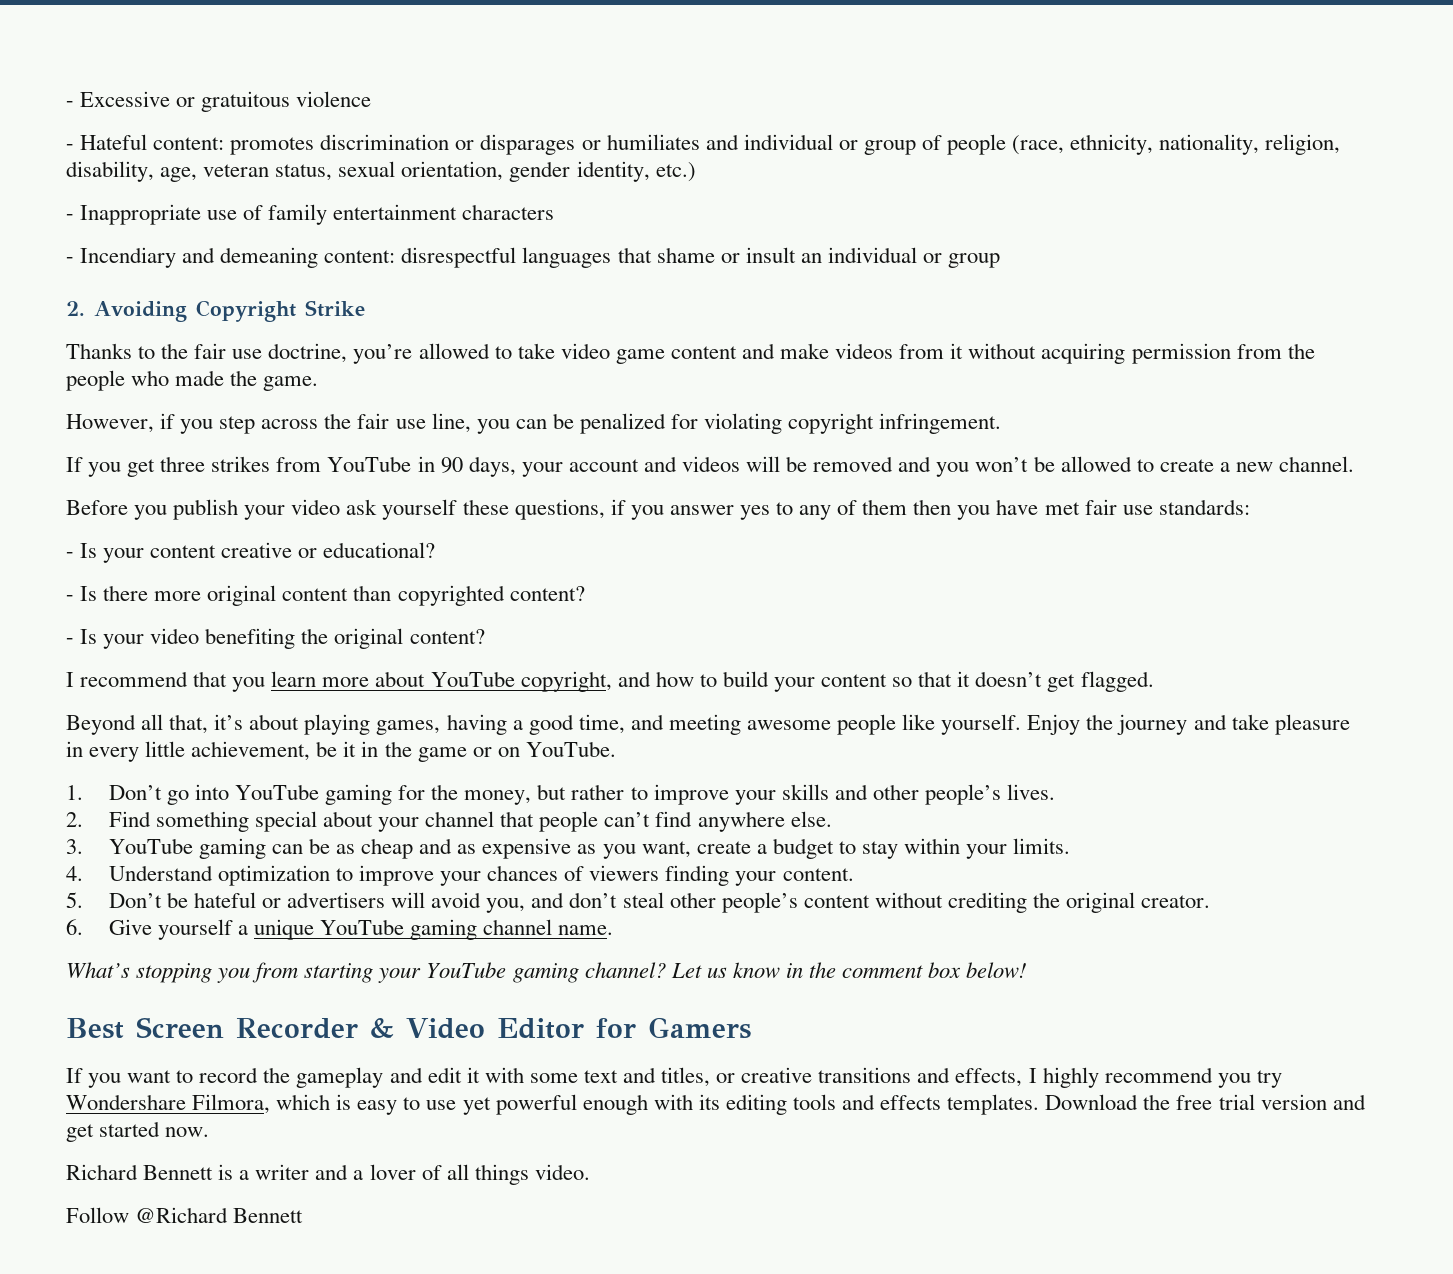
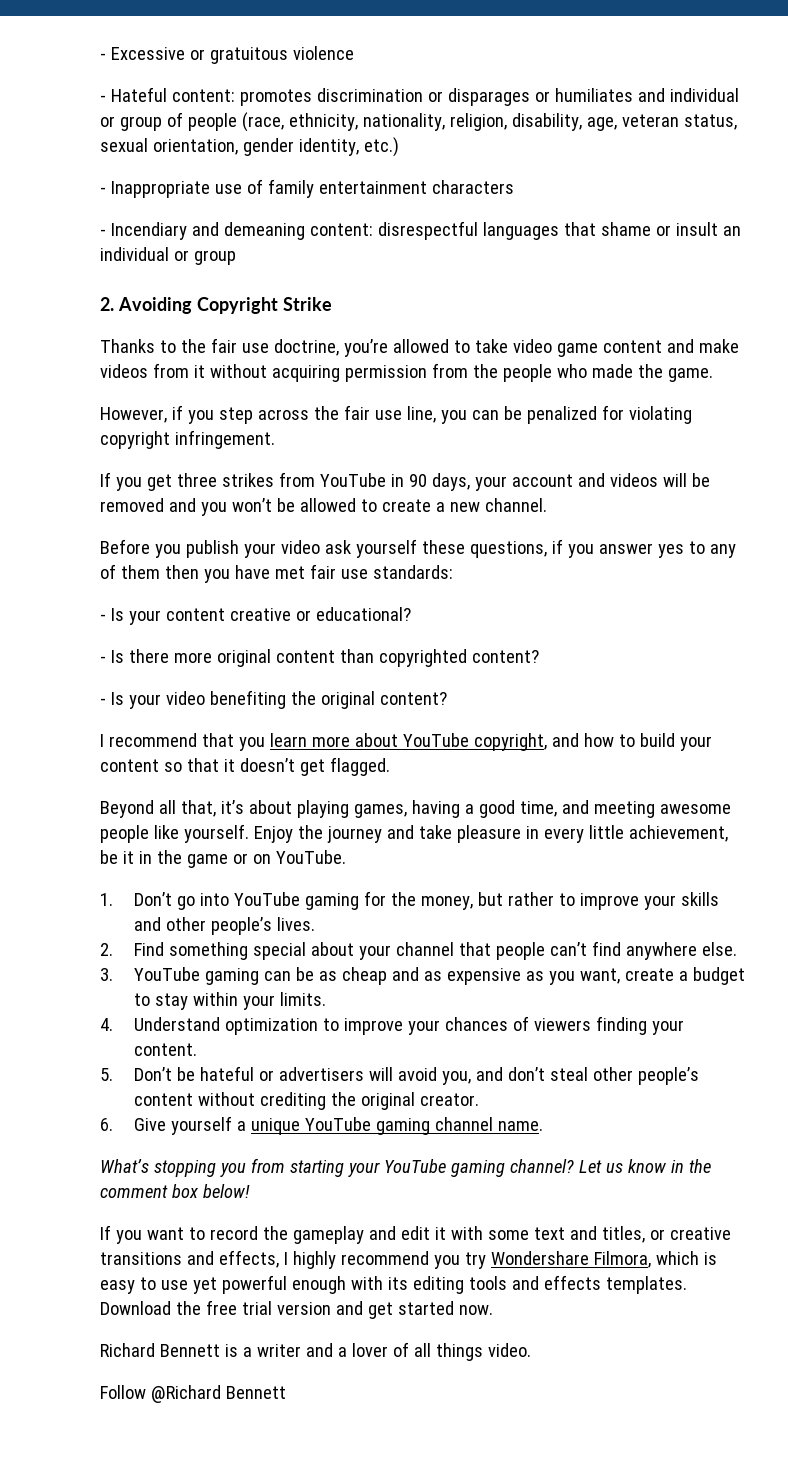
- Best Screen Recorder & Video Editor for Gamers

